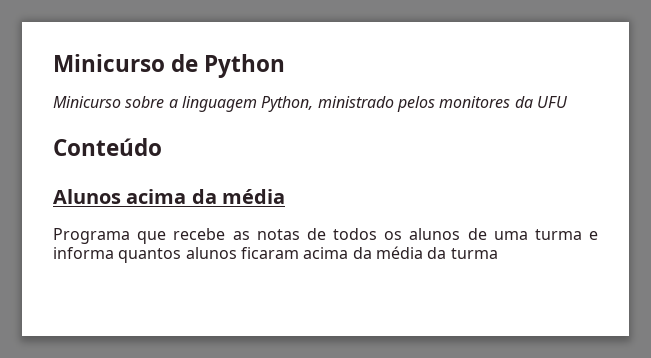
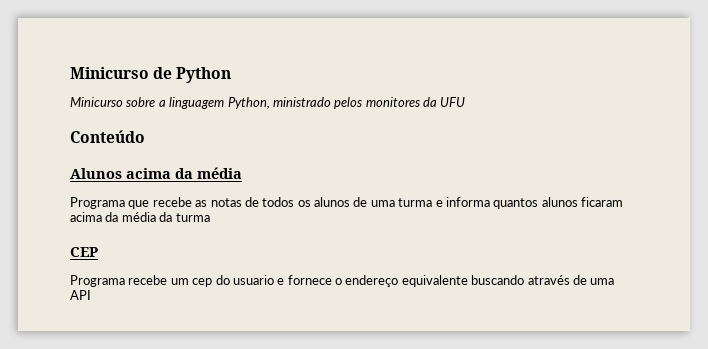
+ CEP
+ Programa recebe um cep do usuario e fornece o endereço equivalente buscando através de uma API

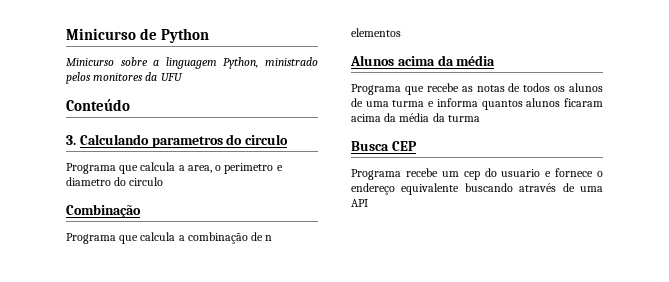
+ 3. Calculando parametros do circulo
+ Programa que calcula a area, o perimetro e diametro do circulo
+ Combinação
+ Programa que calcula a combinação de n elementos
- CEP
+ Busca CEP

